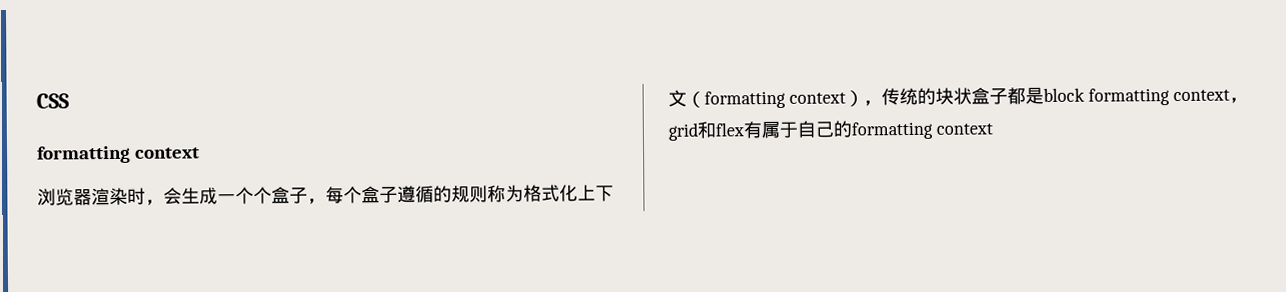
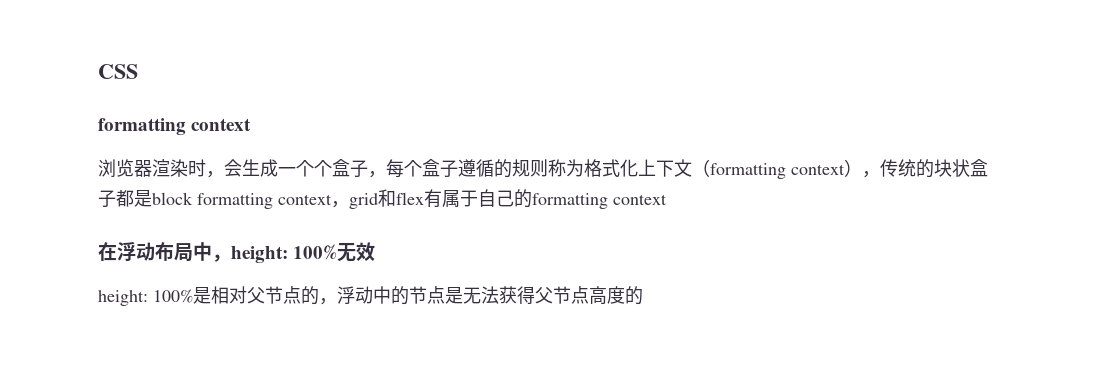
+ 在浮动布局中，height: 100%无效
+ height: 100%是相对父节点的，浮动中的节点是无法获得父节点高度的

